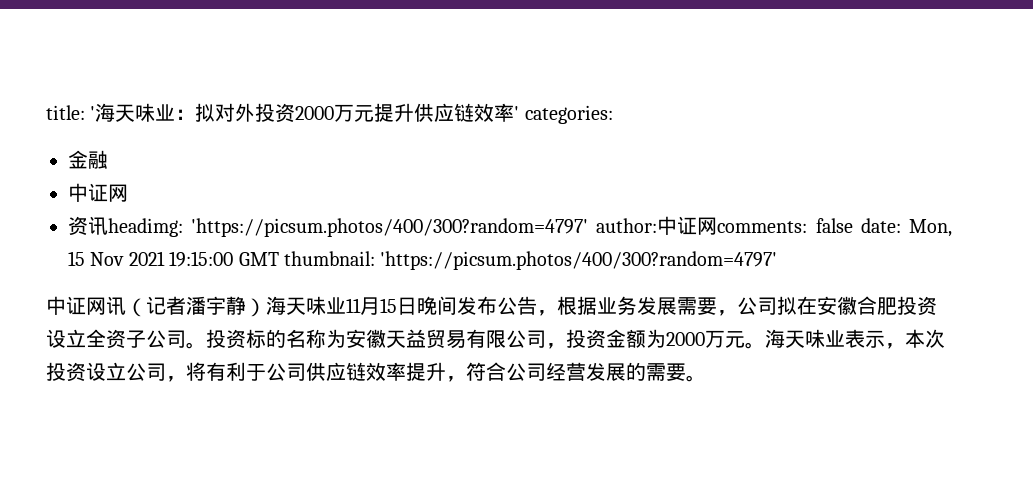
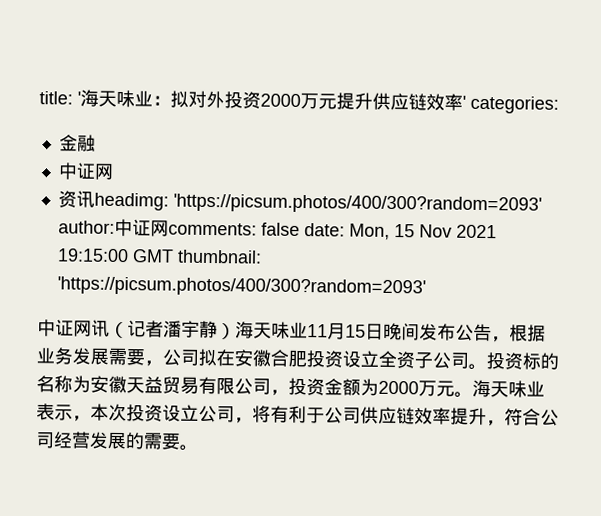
- 资讯headimg: 'https://picsum.photos/400/300?random=4797' author:中证网comments: false date: Mon, 15 Nov 2021 19:15:00 GMT thumbnail: 'https://picsum.photos/400/300?random=4797'
+ 资讯headimg: 'https://picsum.photos/400/300?random=2093' author:中证网comments: false date: Mon, 15 Nov 2021 19:15:00 GMT thumbnail: 'https://picsum.photos/400/300?random=2093'

